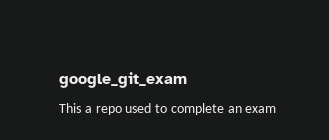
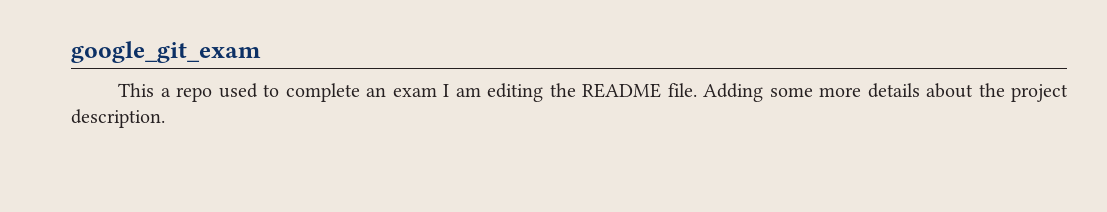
- This a repo used to complete an exam
+ This a repo used to complete an exam I am editing the README file. Adding some more details about the project description.

